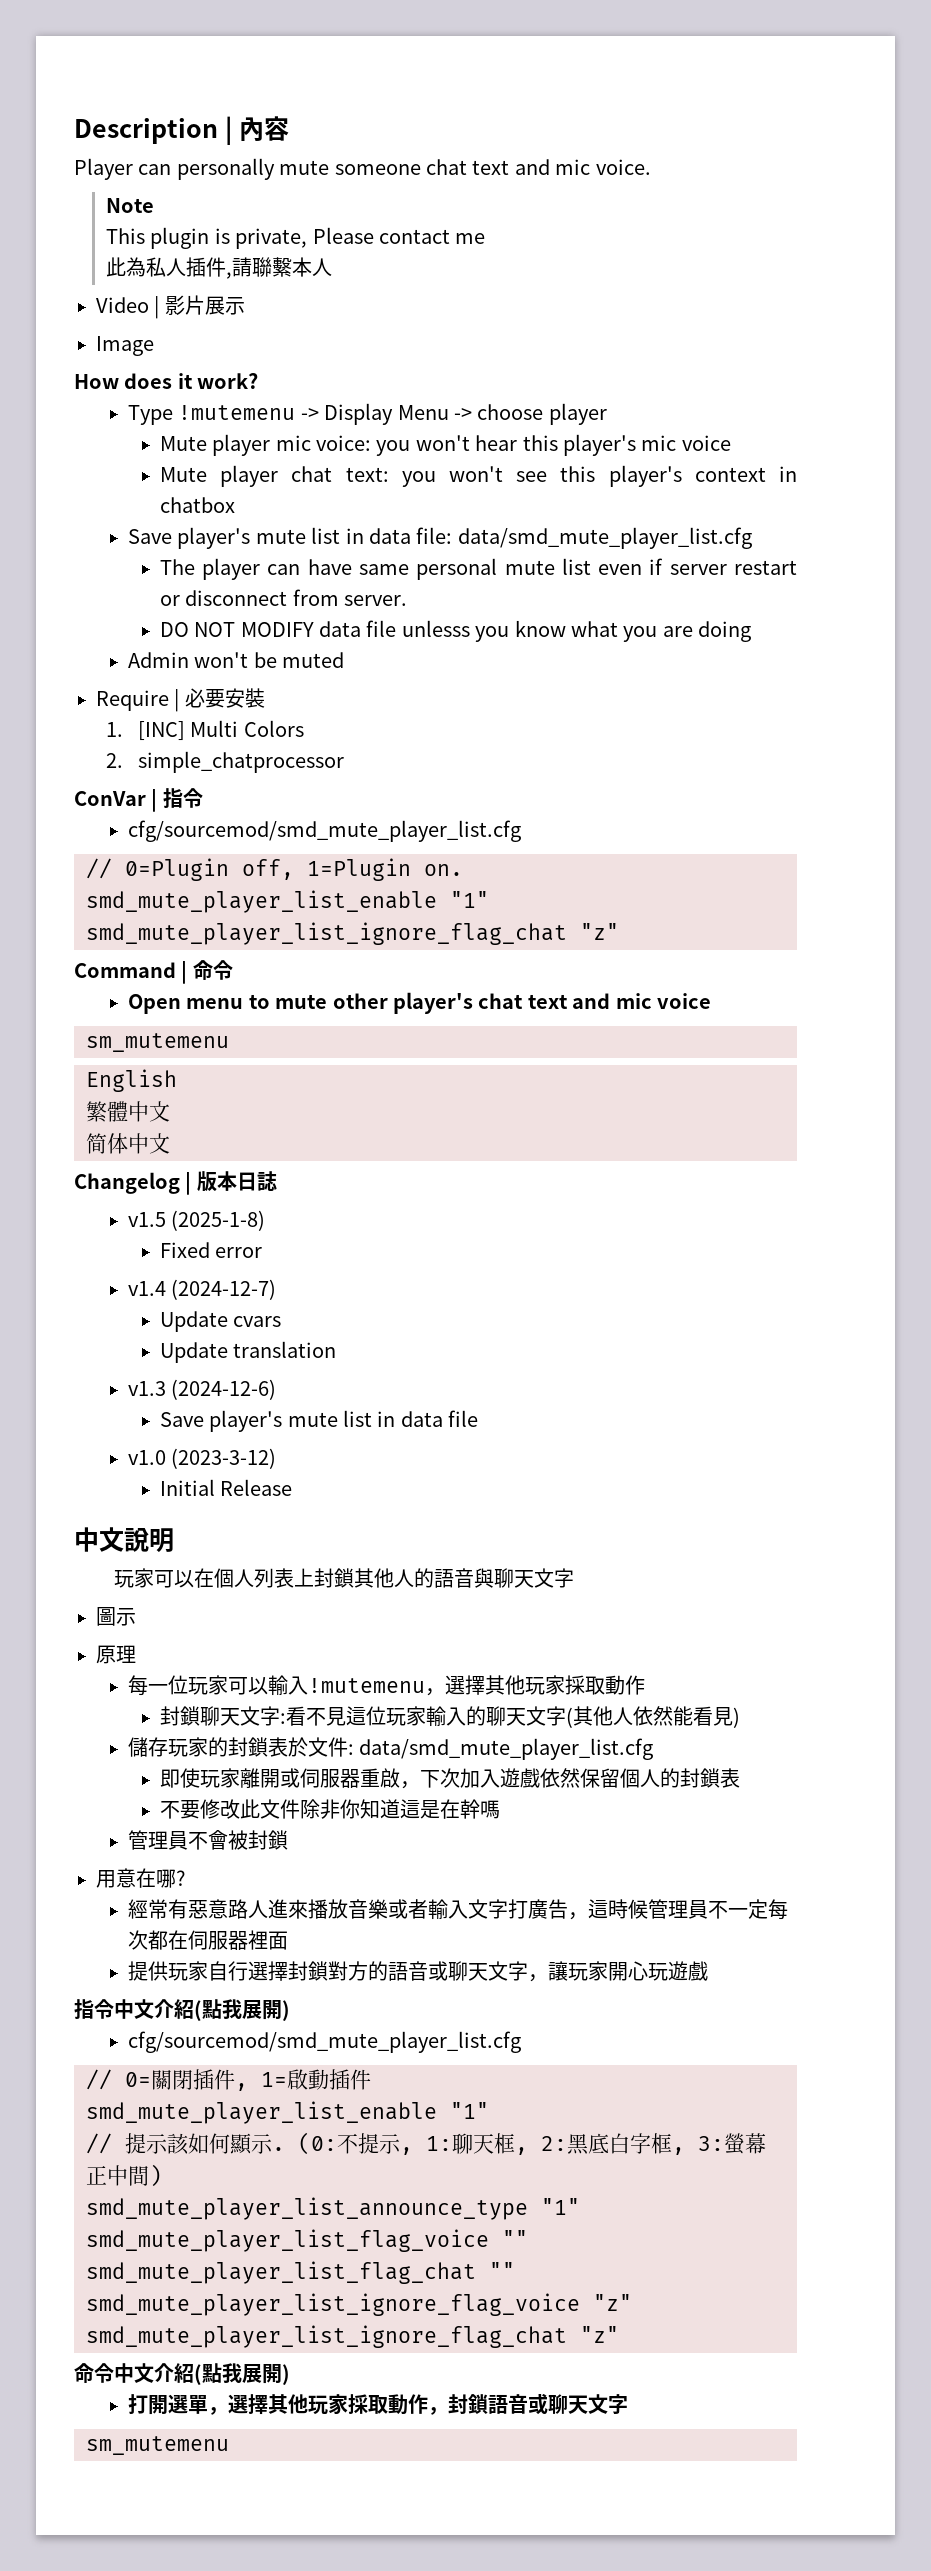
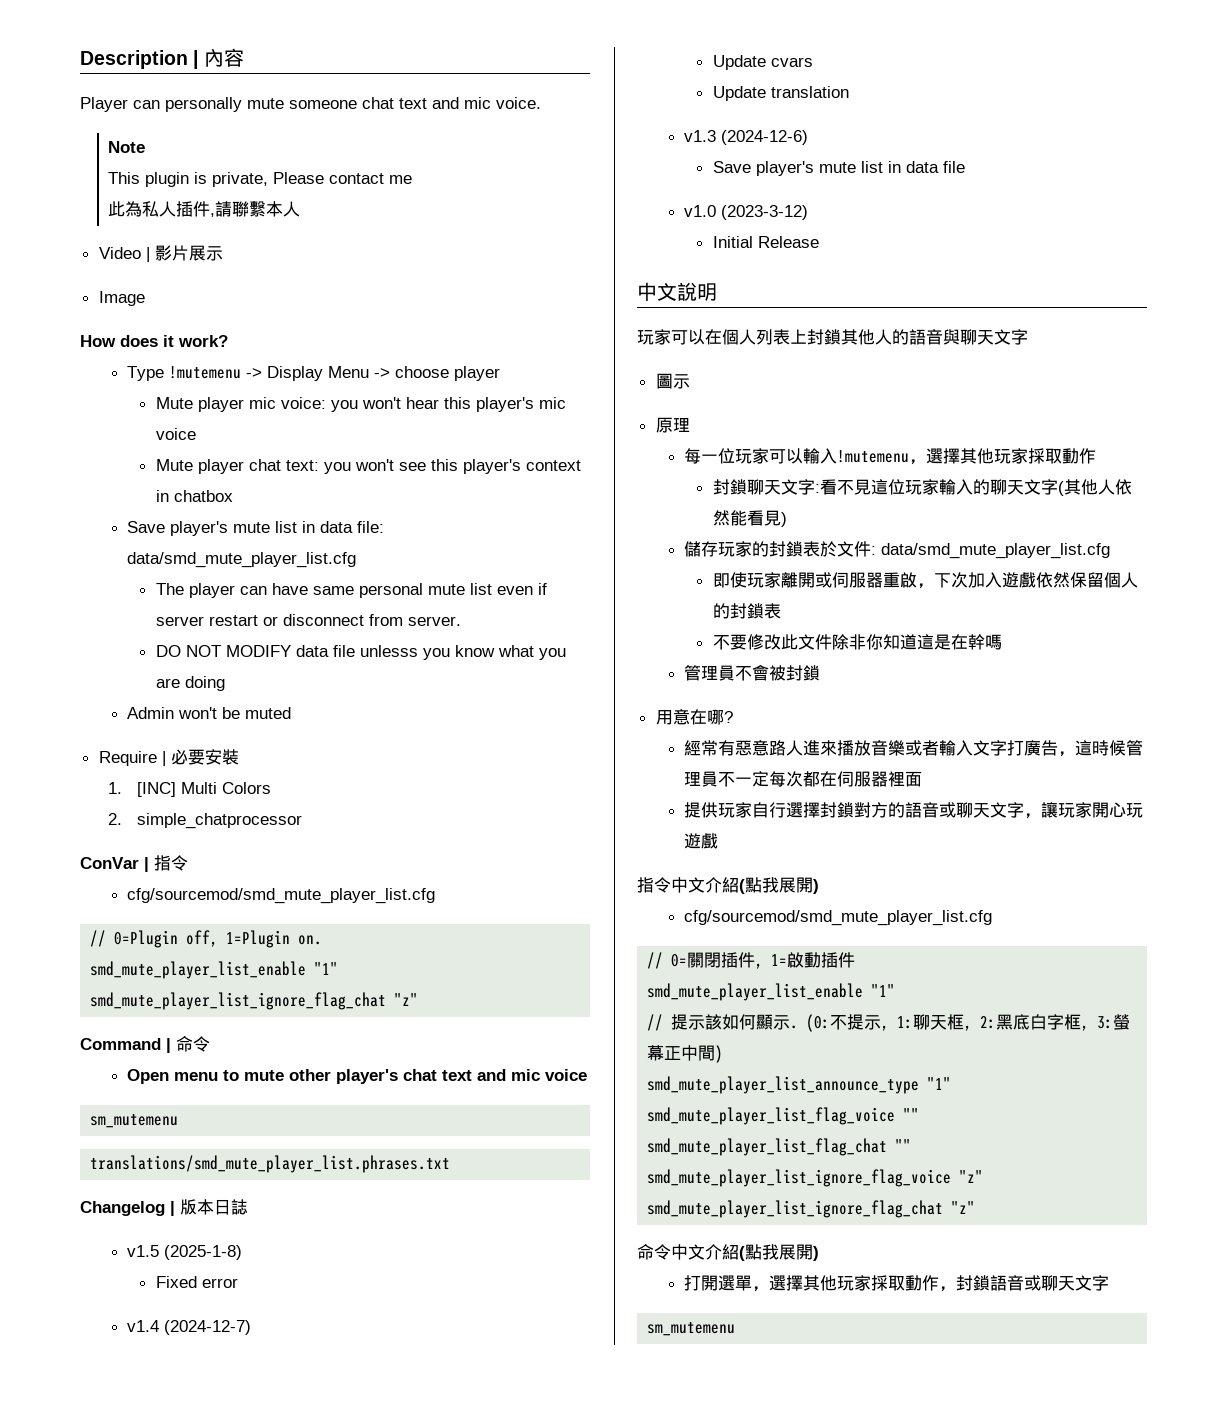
- English
- 繁體中文
- 简体中文
+ translations/smd_mute_player_list.phrases.txt

